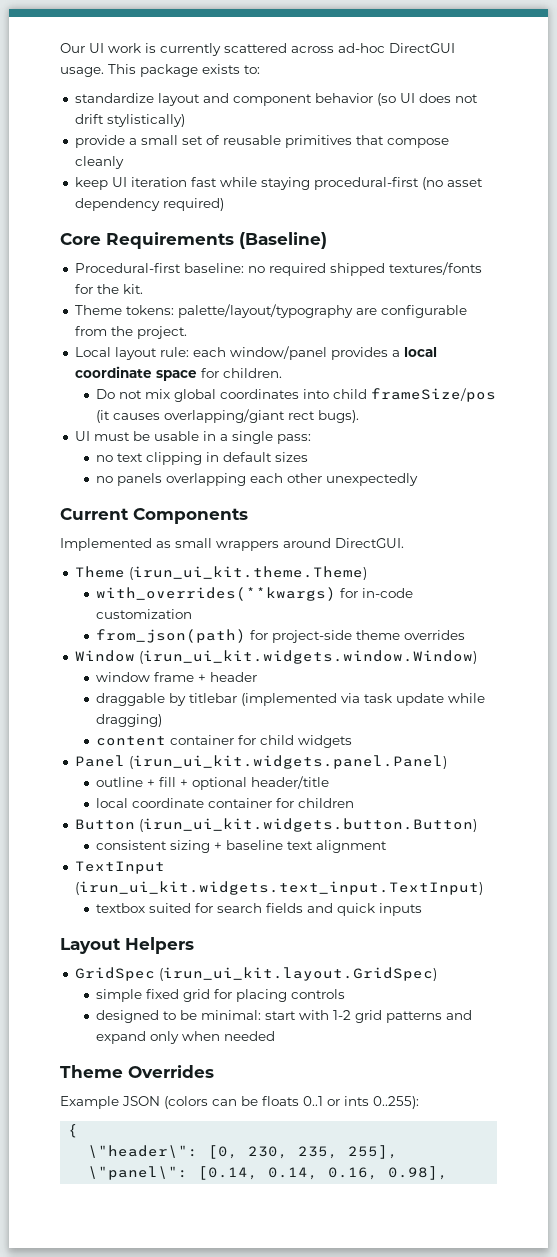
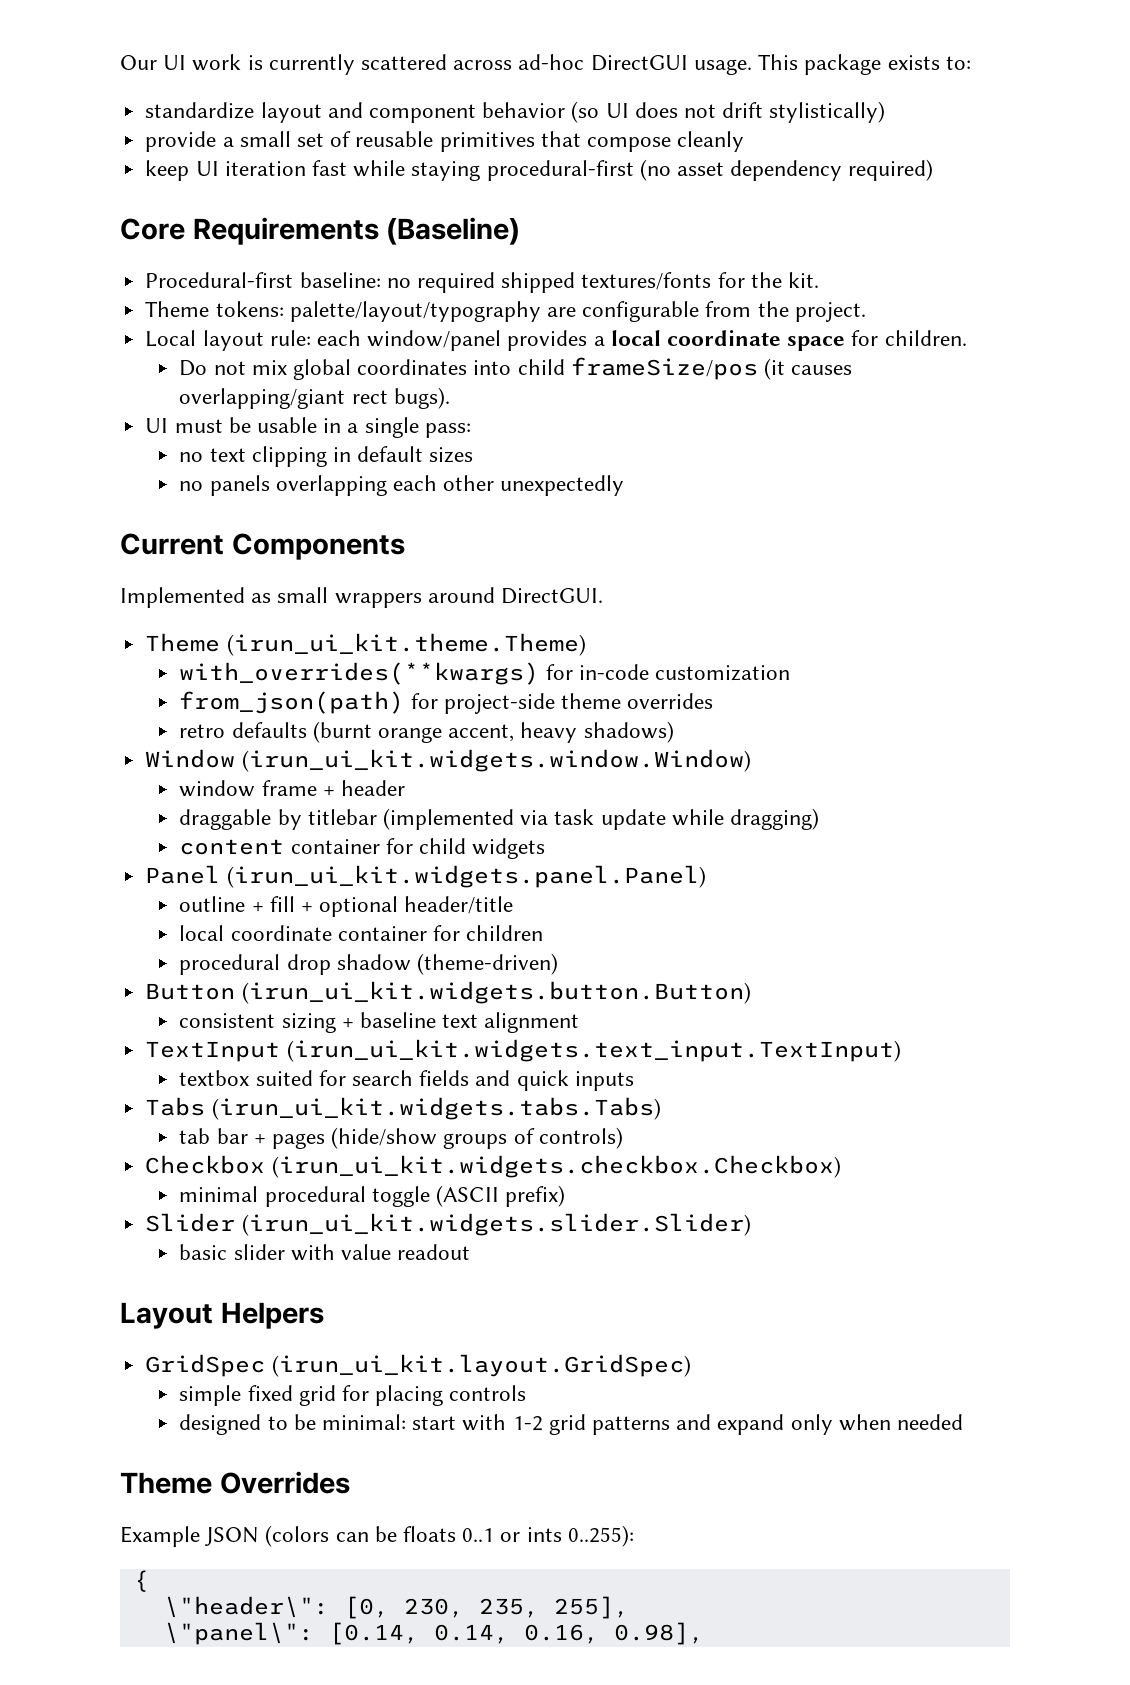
+ retro defaults (burnt orange accent, heavy shadows)
+ procedural drop shadow (theme-driven)
+ Tabs (irun_ui_kit.widgets.tabs.Tabs)
+ tab bar + pages (hide/show groups of controls)
+ Checkbox (irun_ui_kit.widgets.checkbox.Checkbox)
+ minimal procedural toggle (ASCII prefix)
+ Slider (irun_ui_kit.widgets.slider.Slider)
+ basic slider with value readout

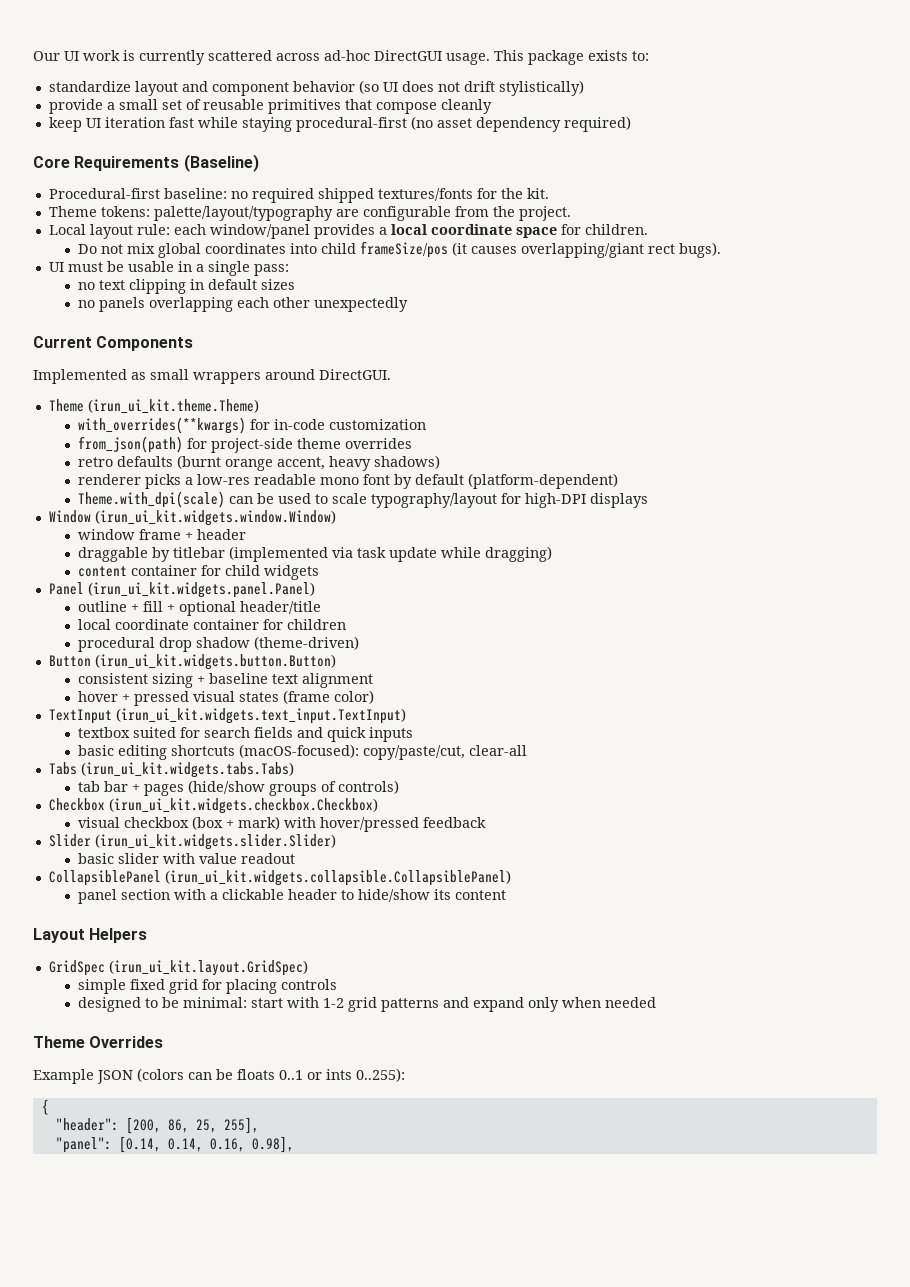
+ renderer picks a low-res readable mono font by default (platform-dependent)
+ Theme.with_dpi(scale) can be used to scale typography/layout for high-DPI displays
+ hover + pressed visual states (frame color)
+ basic editing shortcuts (macOS-focused): copy/paste/cut, clear-all
- minimal procedural toggle (ASCII prefix)
+ visual checkbox (box + mark) with hover/pressed feedback
+ CollapsiblePanel (irun_ui_kit.widgets.collapsible.CollapsiblePanel)
+ panel section with a clickable header to hide/show its content
- \"header\": [0, 230, 235, 255],
+ "header": [200, 86, 25, 255],
- \"panel\": [0.14, 0.14, 0.16, 0.98],
+ "panel": [0.14, 0.14, 0.16, 0.98],

